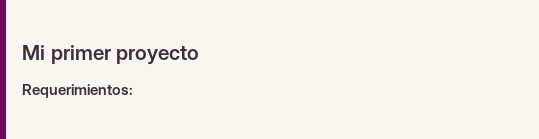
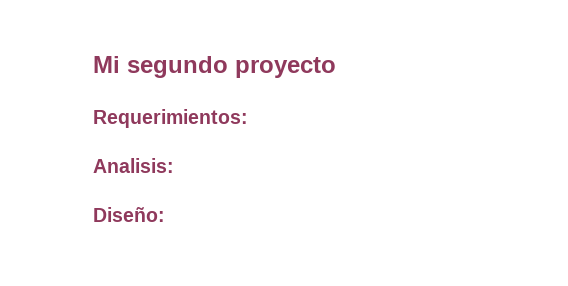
- Mi primer proyecto
+ Mi segundo proyecto
+ Analisis:
+ Diseño:

